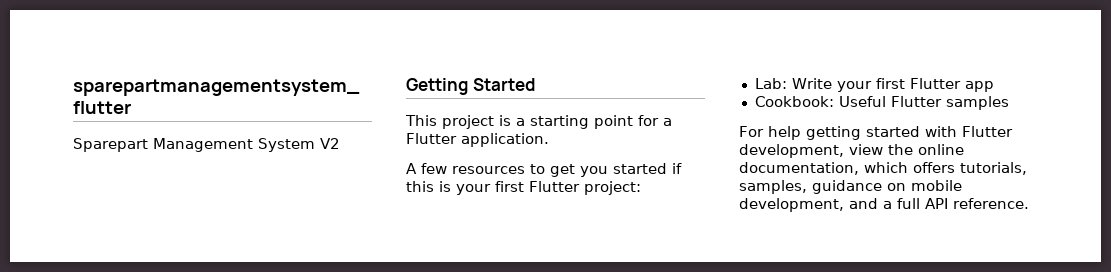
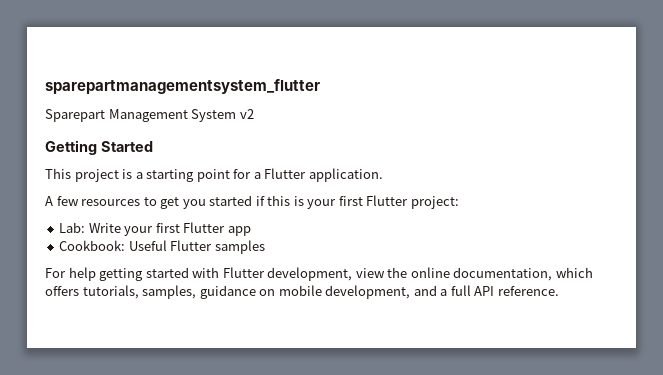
- Sparepart Management System V2
+ Sparepart Management System v2

